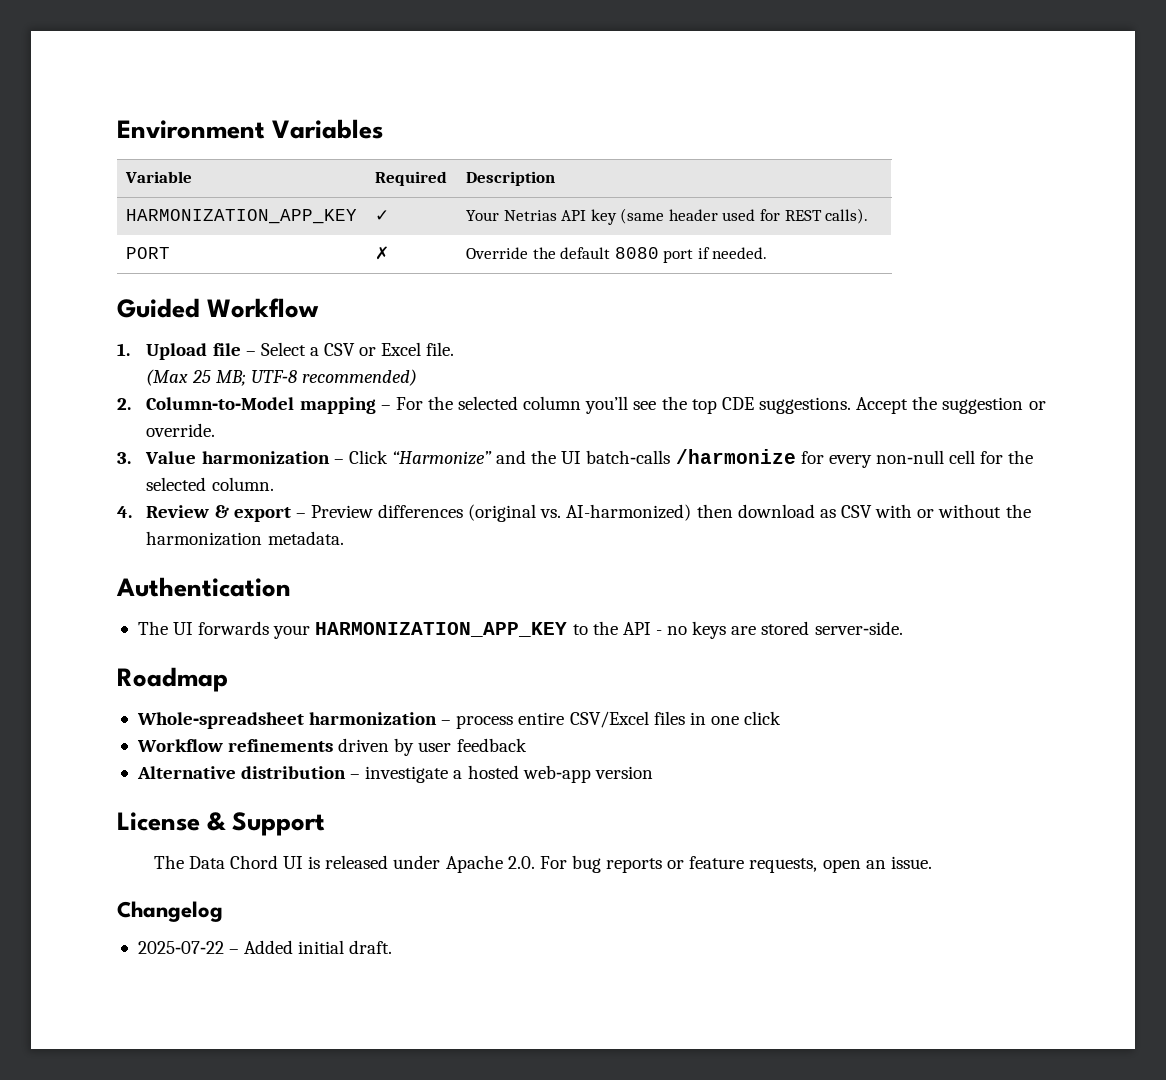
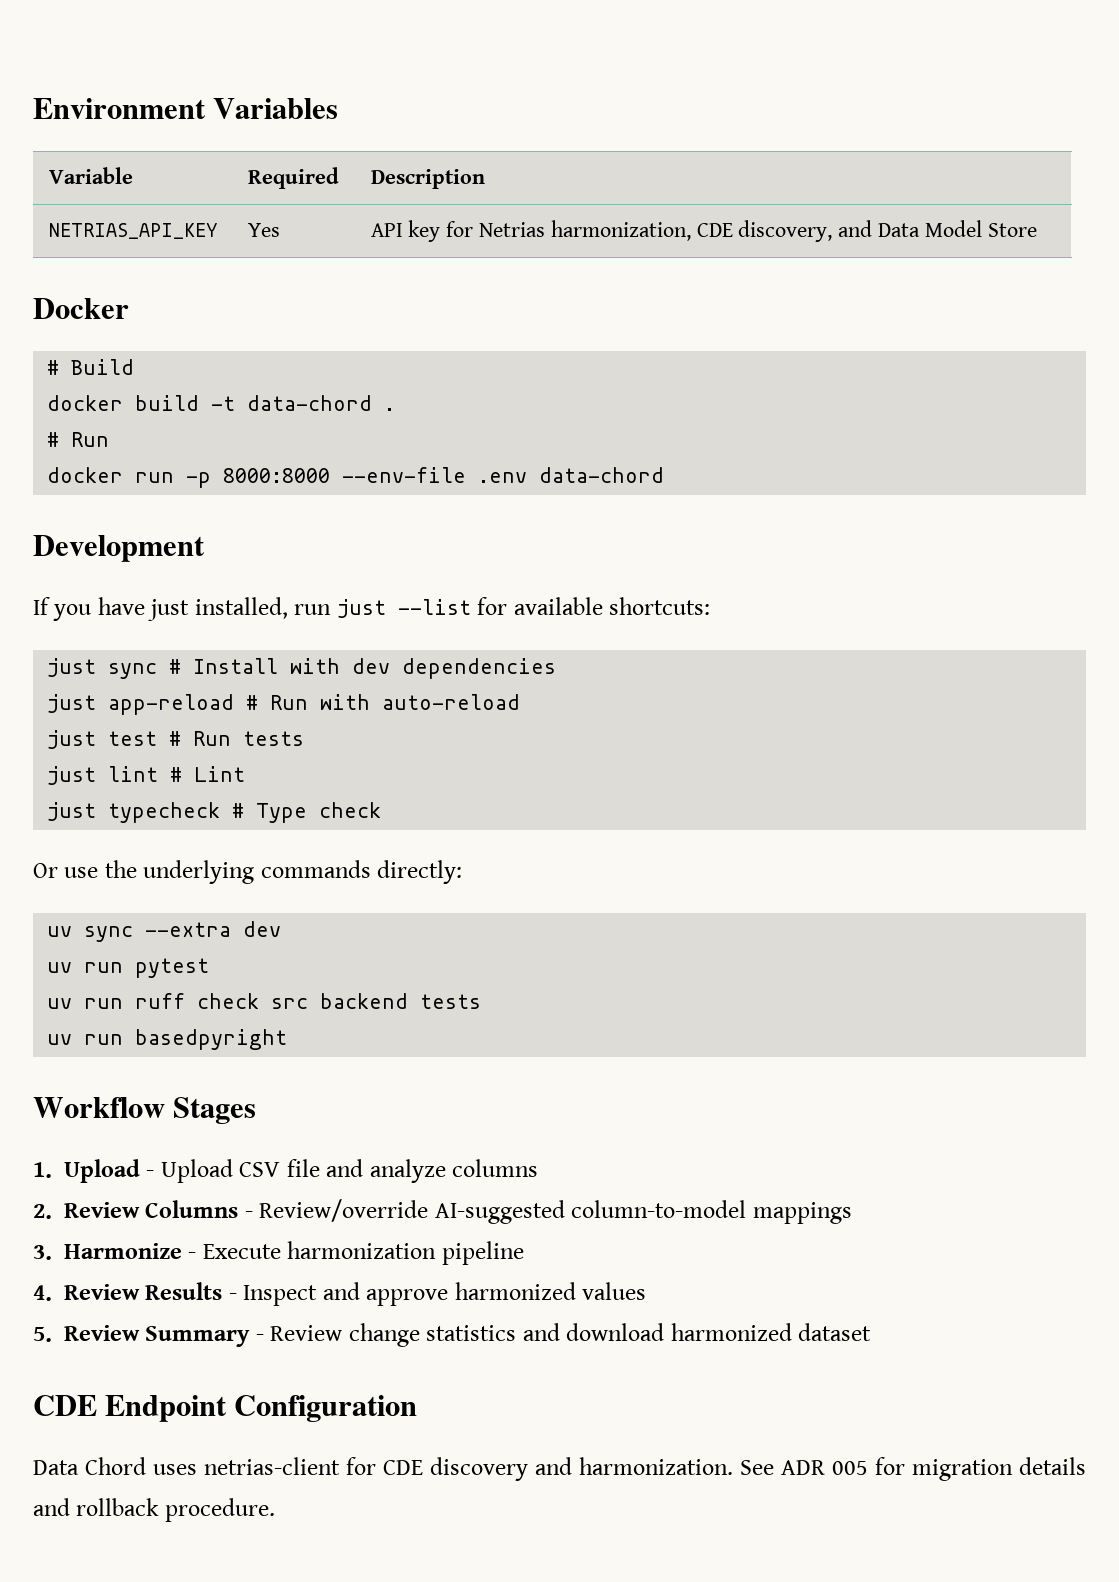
- HARMONIZATION_APP_KEY | ✓ | Your Netrias API key (same header used for REST calls).
- PORT | ✗ | Override the default 8080 port if needed.
- Guided Workflow
+ NETRIAS_API_KEY | Yes | API key for Netrias harmonization, CDE discovery, and Data Model Store
+ Docker
+ # Build
+ docker build -t data-chord .
+ # Run
+ docker run -p 8000:8000 --env-file .env data-chord
+ Development
+ If you have just installed, run just --list for available shortcuts:
+ just sync # Install with dev dependencies
+ just app-reload # Run with auto-reload
+ just test # Run tests
+ just lint # Lint
+ just typecheck # Type check
+ Or use the underlying commands directly:
+ uv sync --extra dev
+ uv run pytest
+ uv run ruff check src backend tests
+ uv run basedpyright
+ Workflow Stages
- 1. Upload file – Select a CSV or Excel file.
- (Max 25 MB; UTF‑8 recommended)
- 2. Column‑to‑Model mapping – For the selected column you’ll see the top CDE suggestions. Accept the suggestion or override.
- 3. Value harmonization – Click “Harmonize” and the UI batch‑calls /harmonize for every non‑null cell for the selected column.
- 4. Review & export – Preview differences (original vs. AI-harmonized) then download as CSV with or without the harmonization metadata.
- Authentication
- The UI forwards your HARMONIZATION_APP_KEY to the API - no keys are stored server‑side.
- Roadmap
- Whole‑spreadsheet harmonization – process entire CSV/Excel files in one click
- Workflow refinements driven by user feedback
- Alternative distribution – investigate a hosted web‑app version
- License & Support
- The Data Chord UI is released under Apache 2.0. For bug reports or feature requests, open an issue.
- Changelog
- 2025‑07‑22 – Added initial draft.
+ 1. Upload - Upload CSV file and analyze columns
+ 2. Review Columns - Review/override AI-suggested column-to-model mappings
+ 3. Harmonize - Execute harmonization pipeline
+ 4. Review Results - Inspect and approve harmonized values
+ 5. Review Summary - Review change statistics and download harmonized dataset
+ CDE Endpoint Configuration
+ Data Chord uses netrias-client for CDE discovery and harmonization. See ADR 005 for migration details and rollback procedure.

